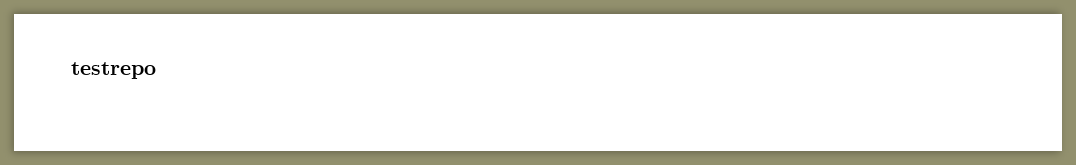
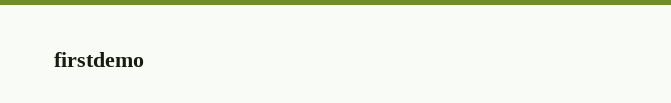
- testrepo
+ firstdemo

